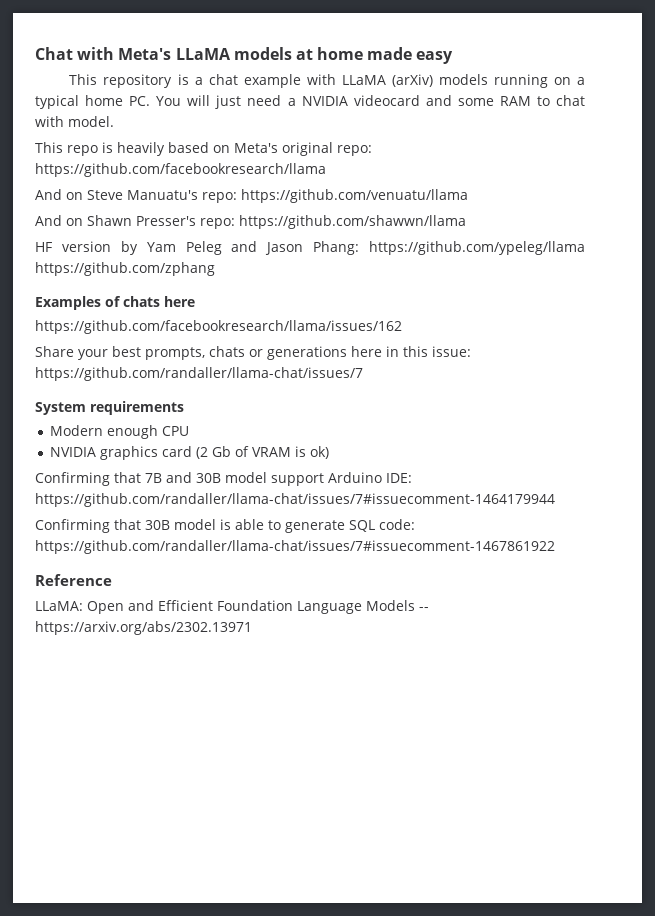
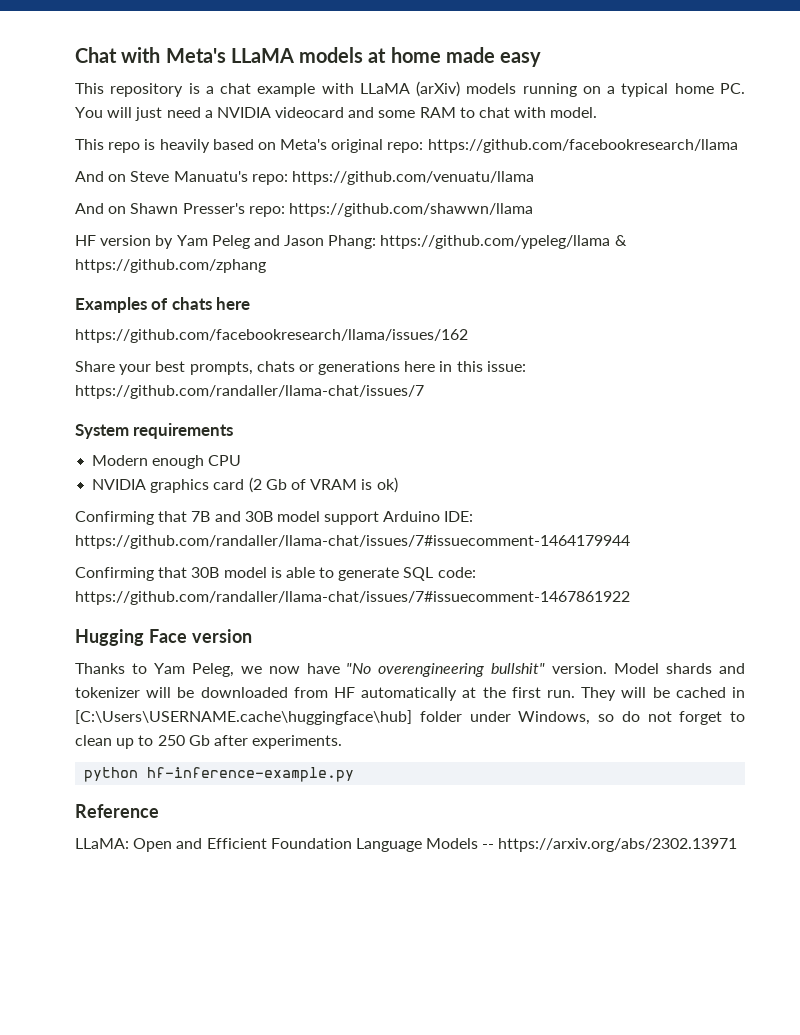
- HF version by Yam Peleg and Jason Phang: https://github.com/ypeleg/llama https://github.com/zphang
+ HF version by Yam Peleg and Jason Phang: https://github.com/ypeleg/llama & https://github.com/zphang
+ Hugging Face version
+ Thanks to Yam Peleg, we now have "No overengineering bullshit" version. Model shards and tokenizer will be downloaded from HF automatically at the first run. They will be cached in [C:\Users\USERNAME.cache\huggingface\hub] folder under Windows, so do not forget to clean up to 250 Gb after experiments.
+ python hf-inference-example.py

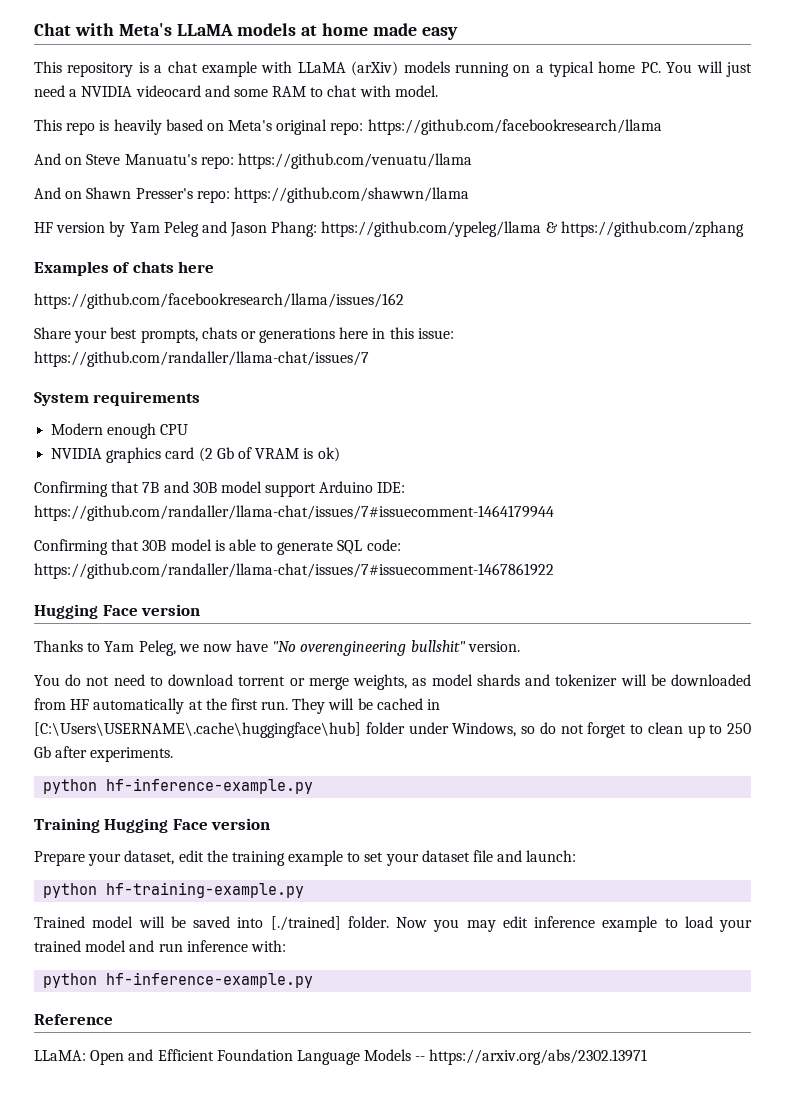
- Thanks to Yam Peleg, we now have "No overengineering bullshit" version. Model shards and tokenizer will be downloaded from HF automatically at the first run.
+ Thanks to Yam Peleg, we now have "No overengineering bullshit" version.
+ You do not need to download torrent or merge weights, as model shards and tokenizer will be downloaded from HF automatically at the first run.
- They will be cached in [C:\Users\USERNAME.cache\huggingface\hub] folder under Windows, so do not forget to clean up to 250 Gb after experiments.
+ They will be cached in [C:\Users\USERNAME\.cache\huggingface\hub] folder under Windows, so do not forget to clean up to 250 Gb after experiments.
+ Training Hugging Face version
+ Prepare your dataset, edit the training example to set your dataset file and launch:
+ python hf-training-example.py
+ Trained model will be saved into [./trained] folder. Now you may edit inference example to load your trained model and run inference with:
+ python hf-inference-example.py

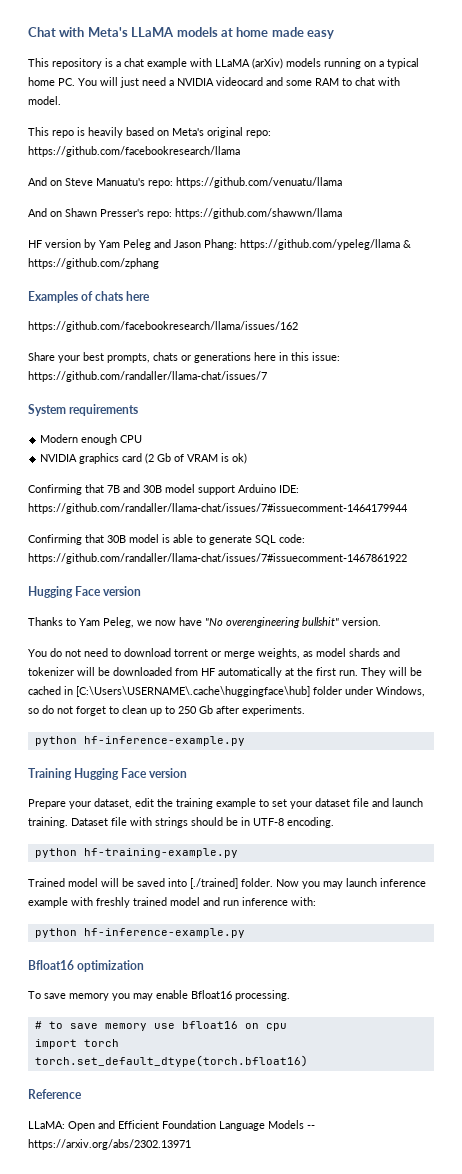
- Prepare your dataset, edit the training example to set your dataset file and launch:
+ Prepare your dataset, edit the training example to set your dataset file and launch training. Dataset file with strings should be in UTF-8 encoding.
- Now you may edit inference example to load your trained model and run inference with:
+ Now you may launch inference example with freshly trained model and run inference with:
+ Bfloat16 optimization
+ To save memory you may enable Bfloat16 processing.
+ # to save memory use bfloat16 on cpu
+ import torch
+ torch.set_default_dtype(torch.bfloat16)

